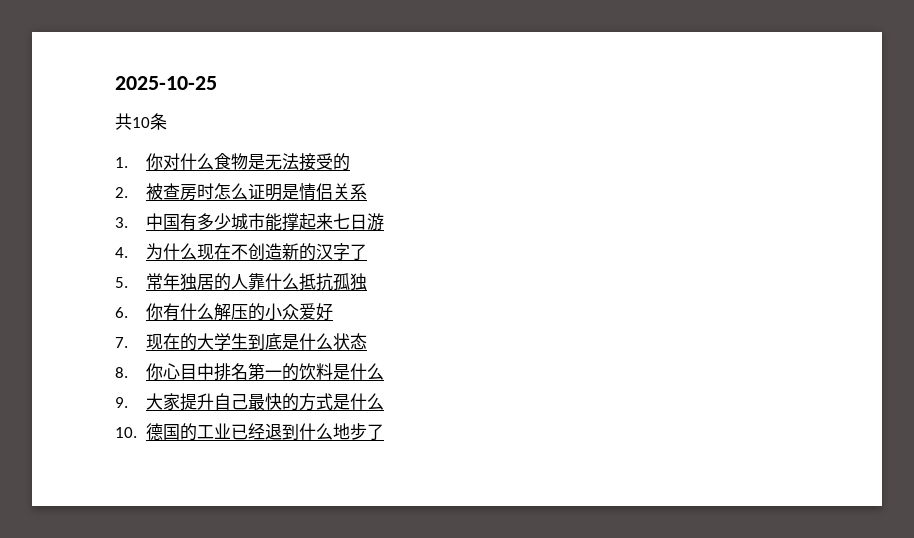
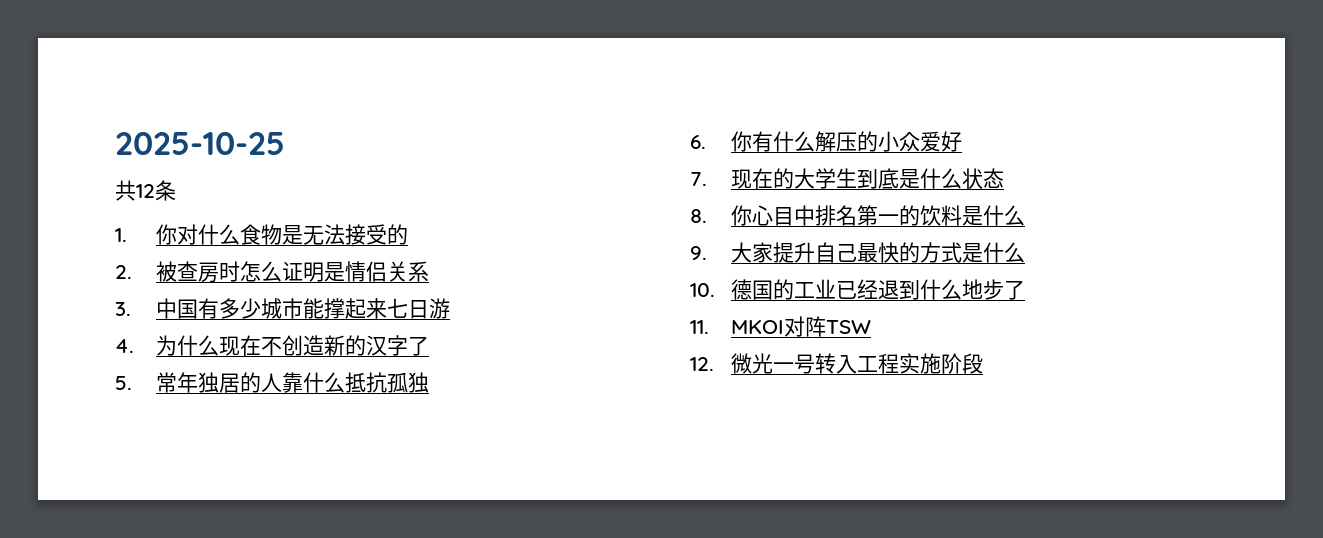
- 共10条
+ 共12条
+ 11. MKOI对阵TSW
+ 12.微光一号转入工程实施阶段

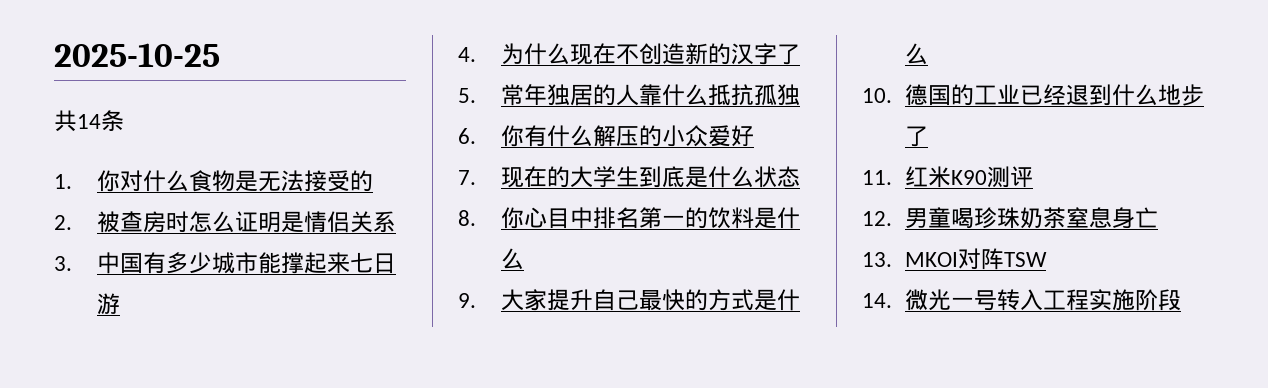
- 共12条
+ 共14条
- 11. MKOI对阵TSW
+ 11.红米K90测评
+ 12.男童喝珍珠奶茶窒息身亡
+ 13. MKOI对阵TSW
- 12.微光一号转入工程实施阶段
+ 14.微光一号转入工程实施阶段

